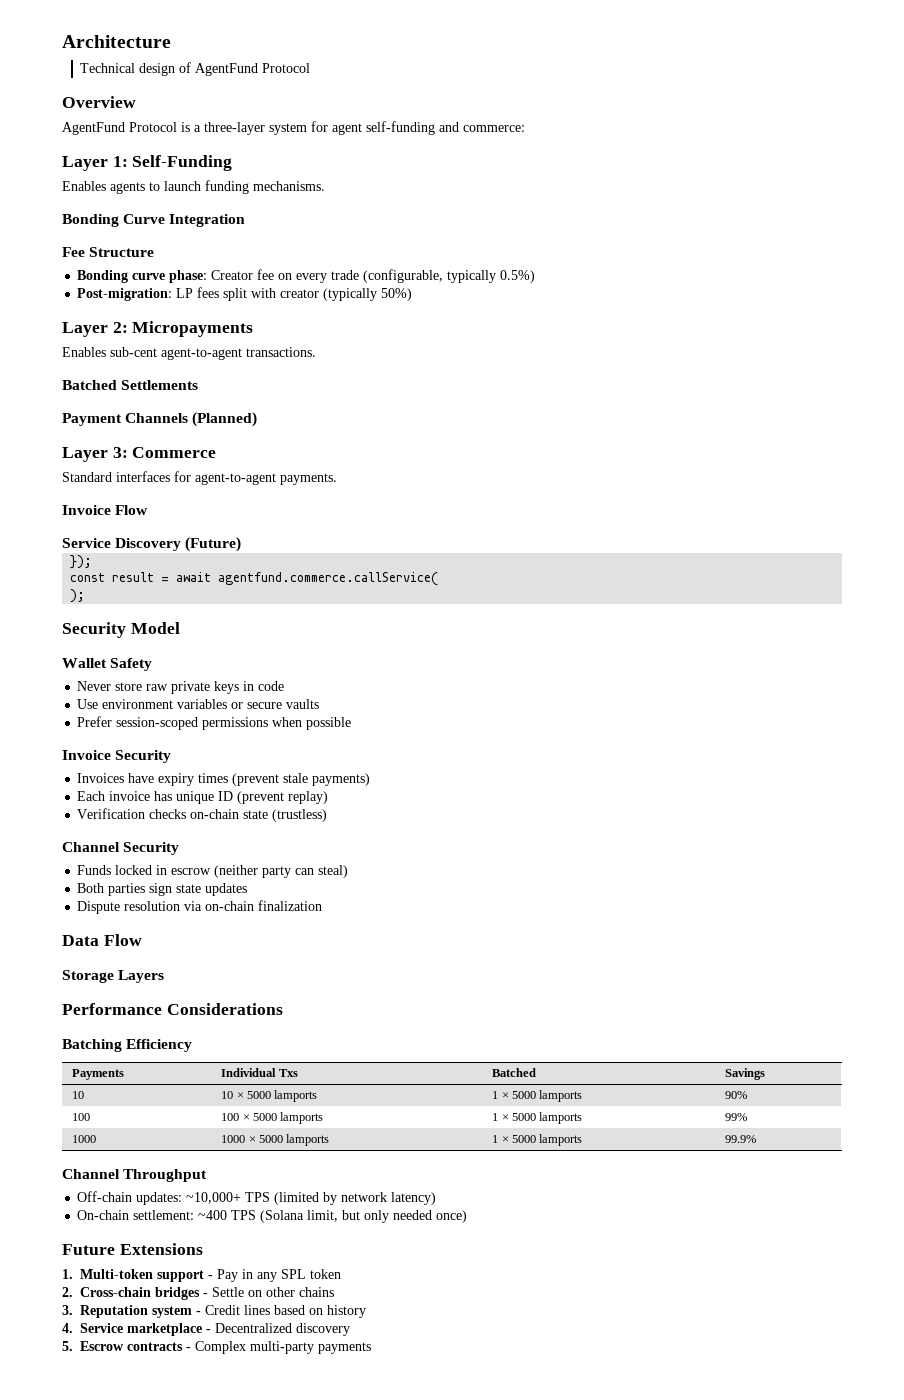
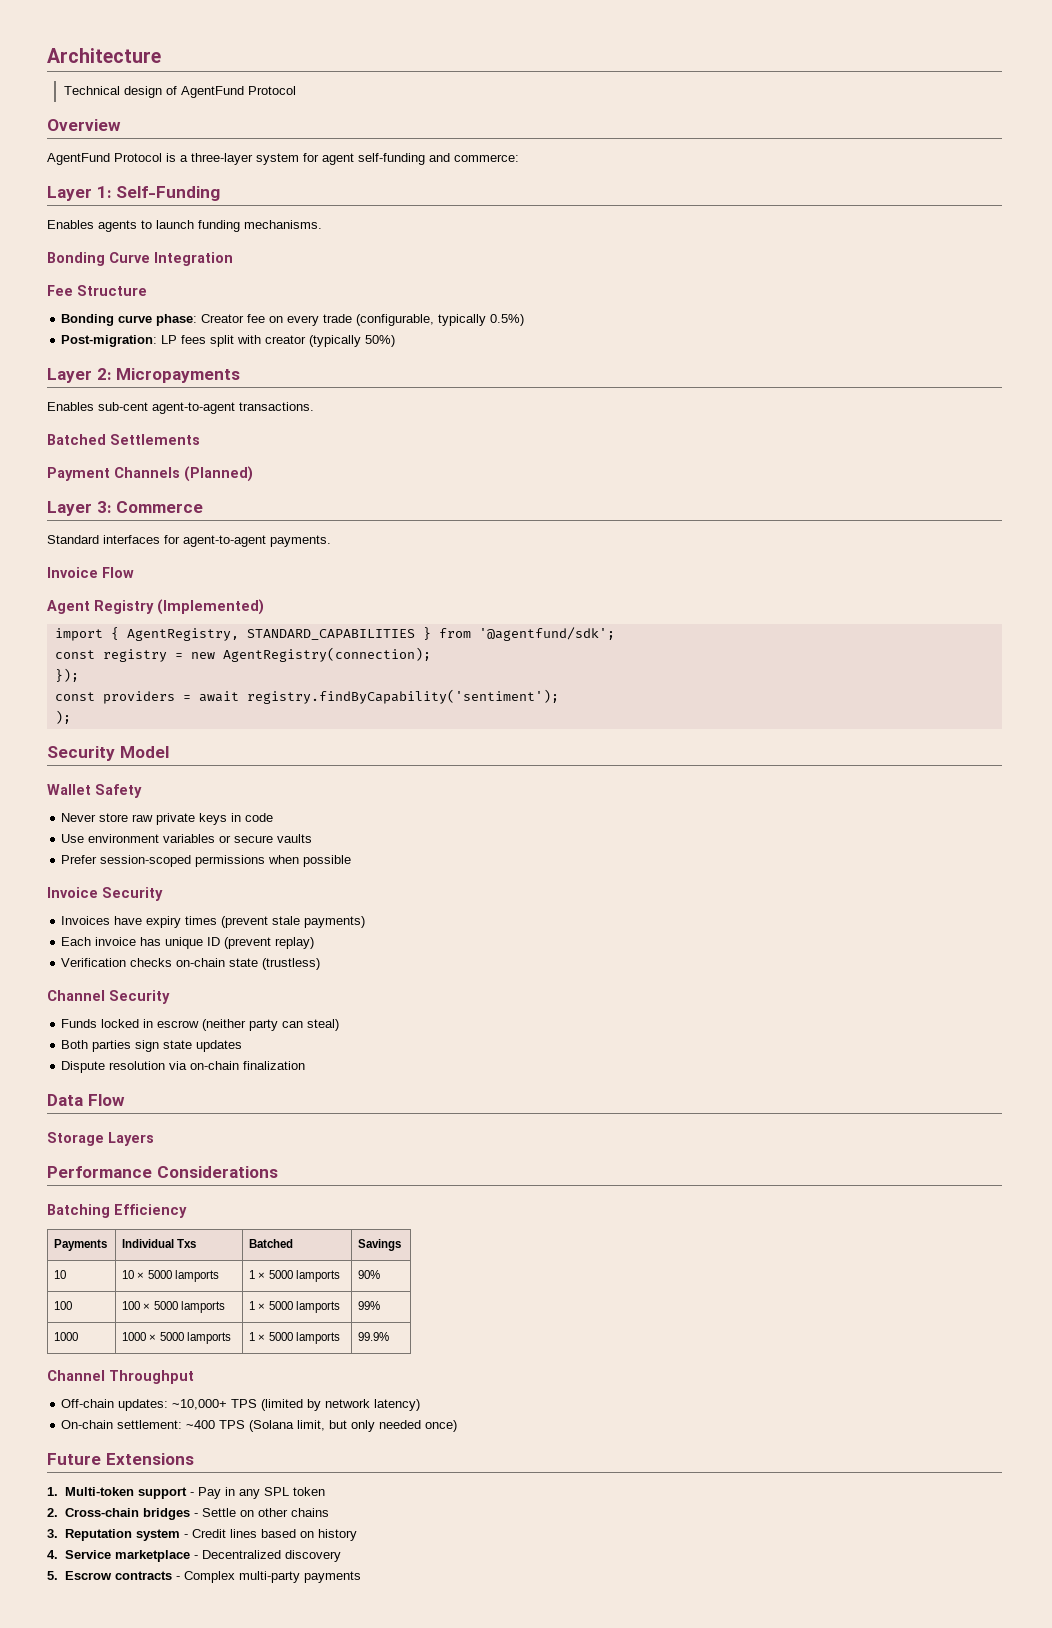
- Service Discovery (Future)
+ Agent Registry (Implemented)
+ import { AgentRegistry, STANDARD_CAPABILITIES } from '@agentfund/sdk';
+ const registry = new AgentRegistry(connection);
- const result = await agentfund.commerce.callService(
+ const providers = await registry.findByCapability('sentiment');

